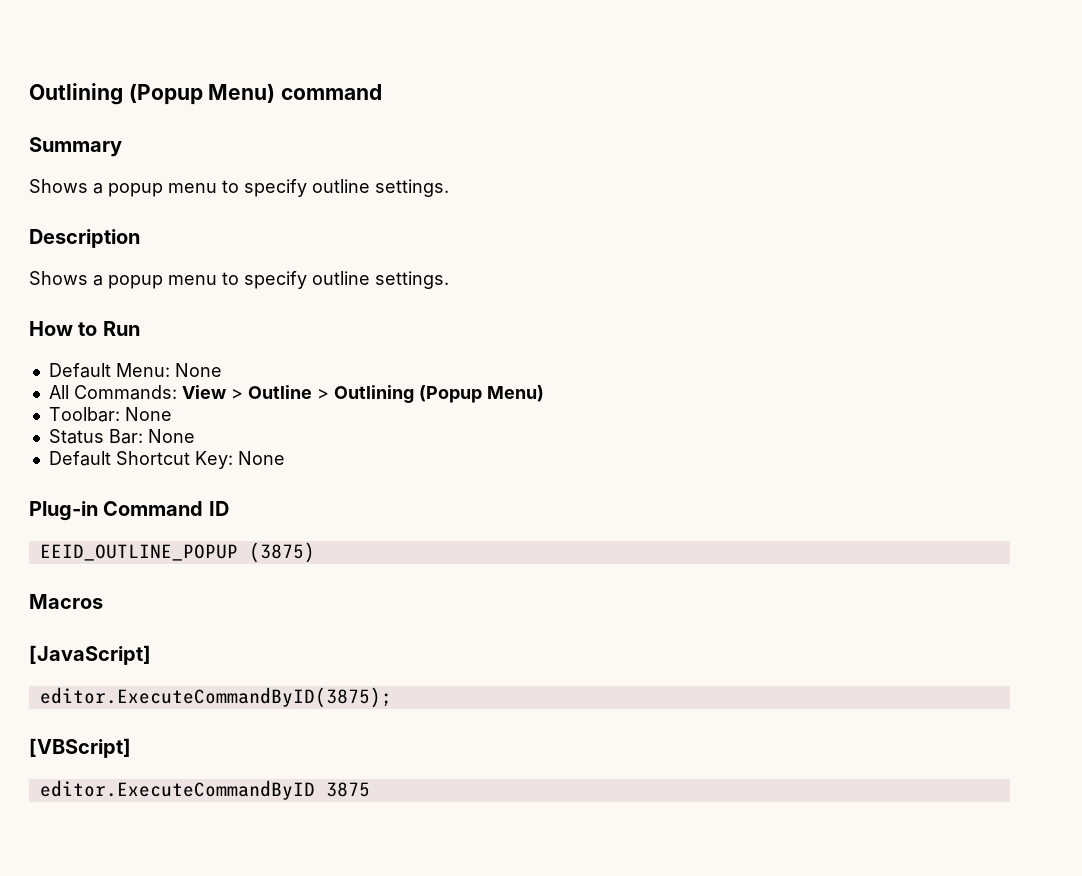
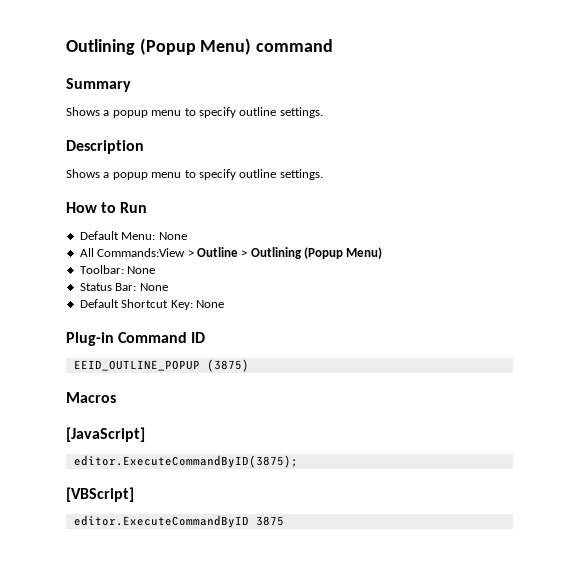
- All Commands: View > Outline > Outlining (Popup Menu)
+ All Commands:View > Outline > Outlining (Popup Menu)

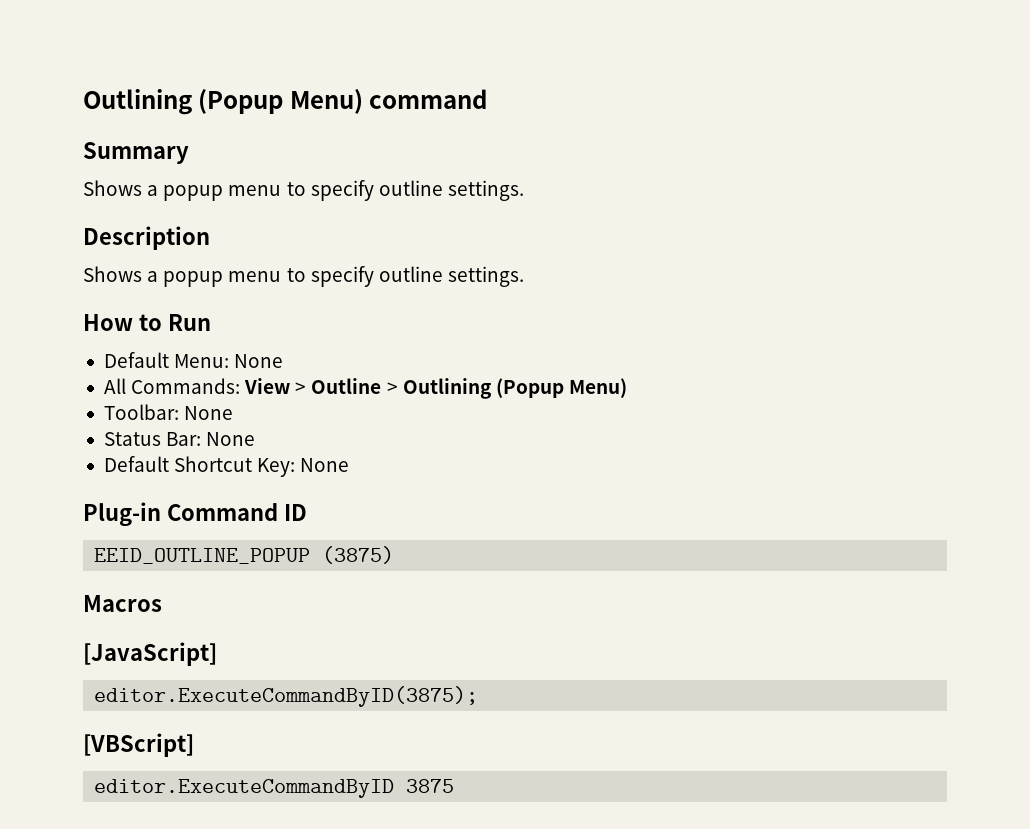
- All Commands:View > Outline > Outlining (Popup Menu)
+ All Commands: View > Outline > Outlining (Popup Menu)

